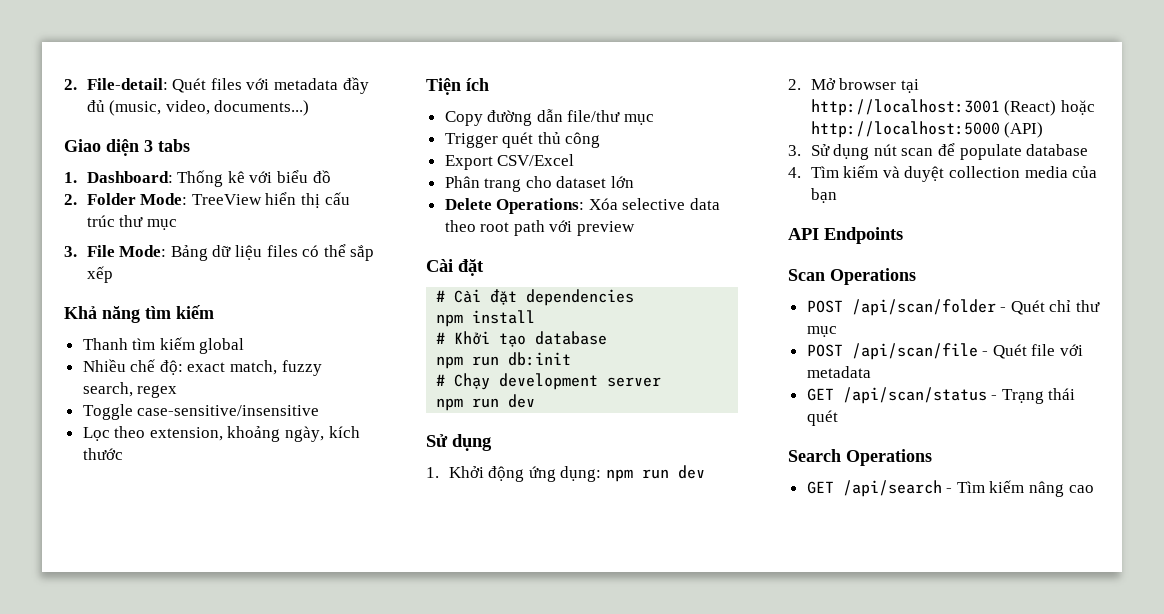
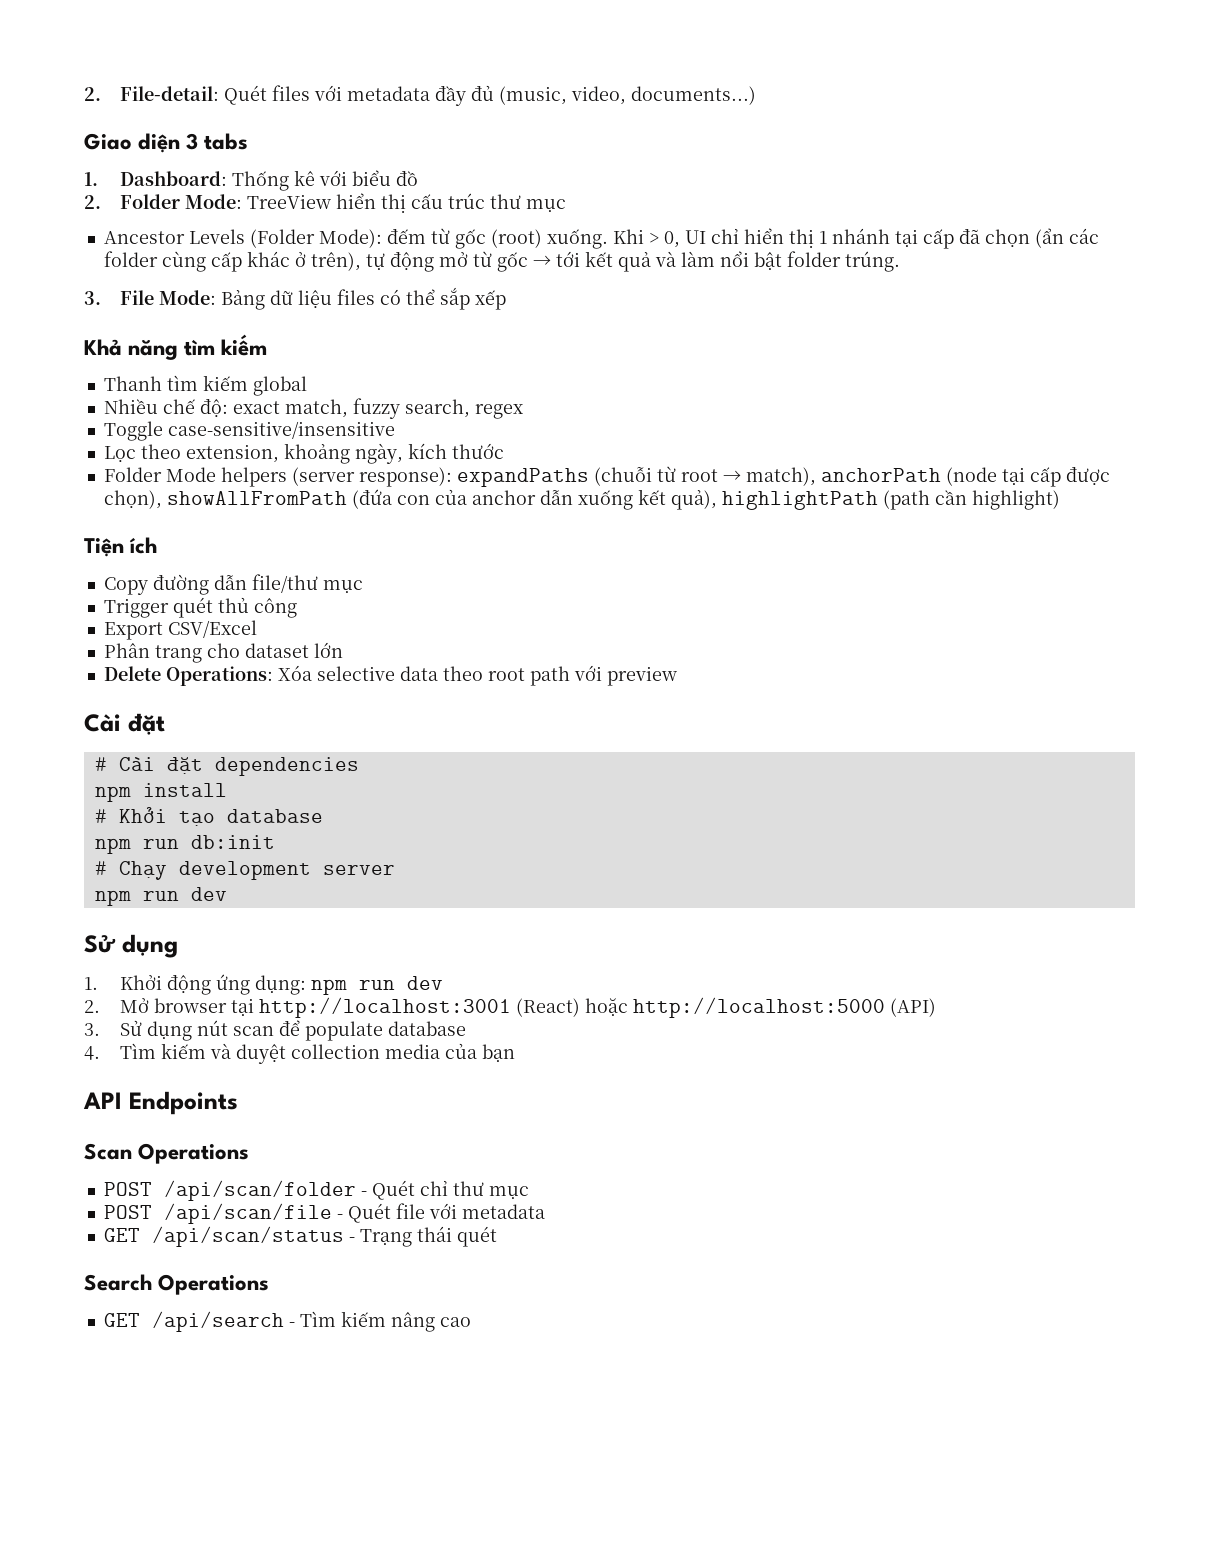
+ Ancestor Levels (Folder Mode): đếm từ gốc (root) xuống. Khi > 0, UI chỉ hiển thị 1 nhánh tại cấp đã chọn (ẩn các folder cùng cấp khác ở trên), tự động mở từ gốc → tới kết quả và làm nổi bật folder trúng.
+ Folder Mode helpers (server response): expandPaths (chuỗi từ root → match), anchorPath (node tại cấp được chọn), showAllFromPath (đứa con của anchor dẫn xuống kết quả), highlightPath (path cần highlight)

